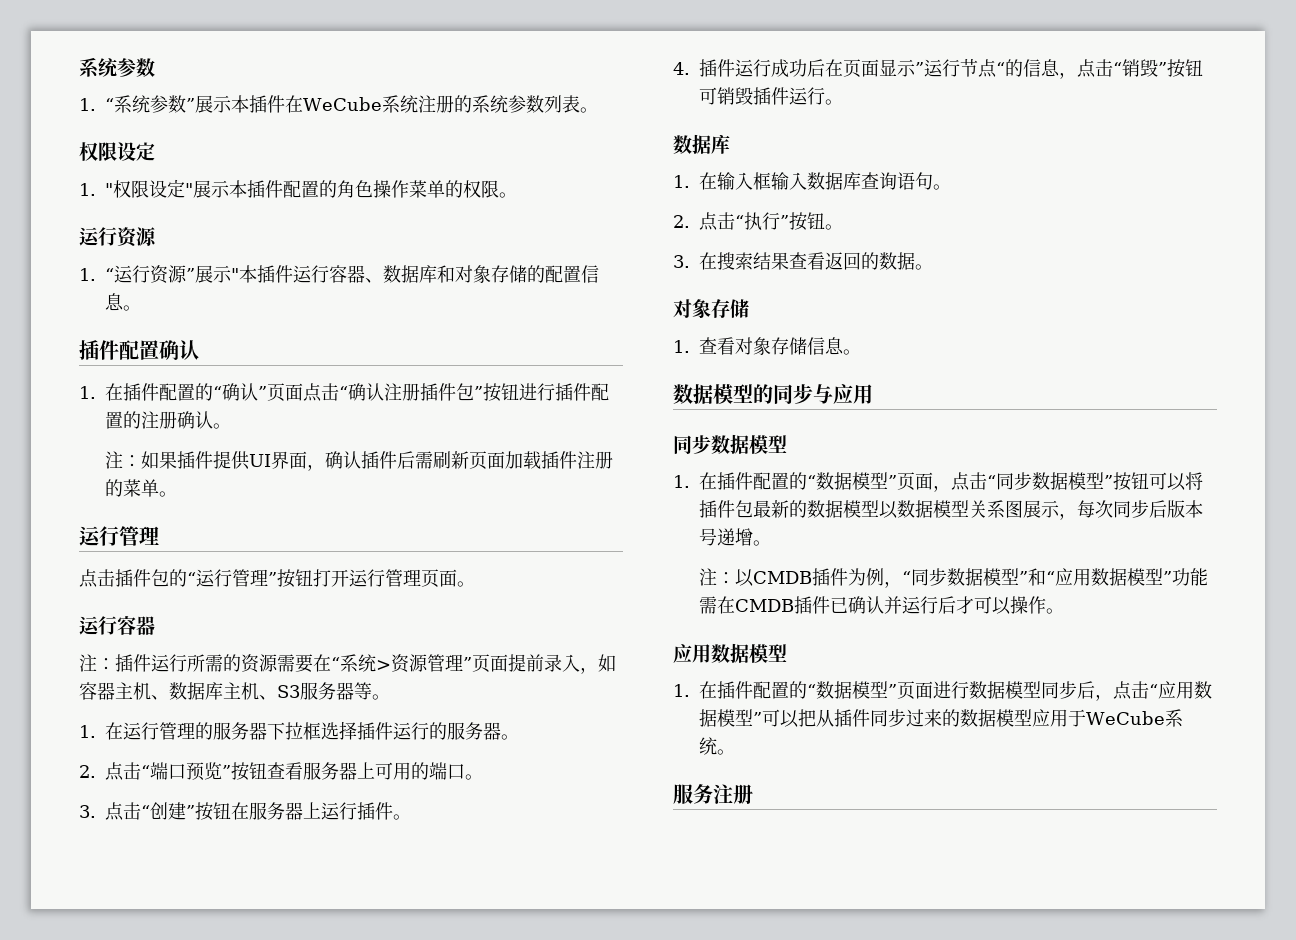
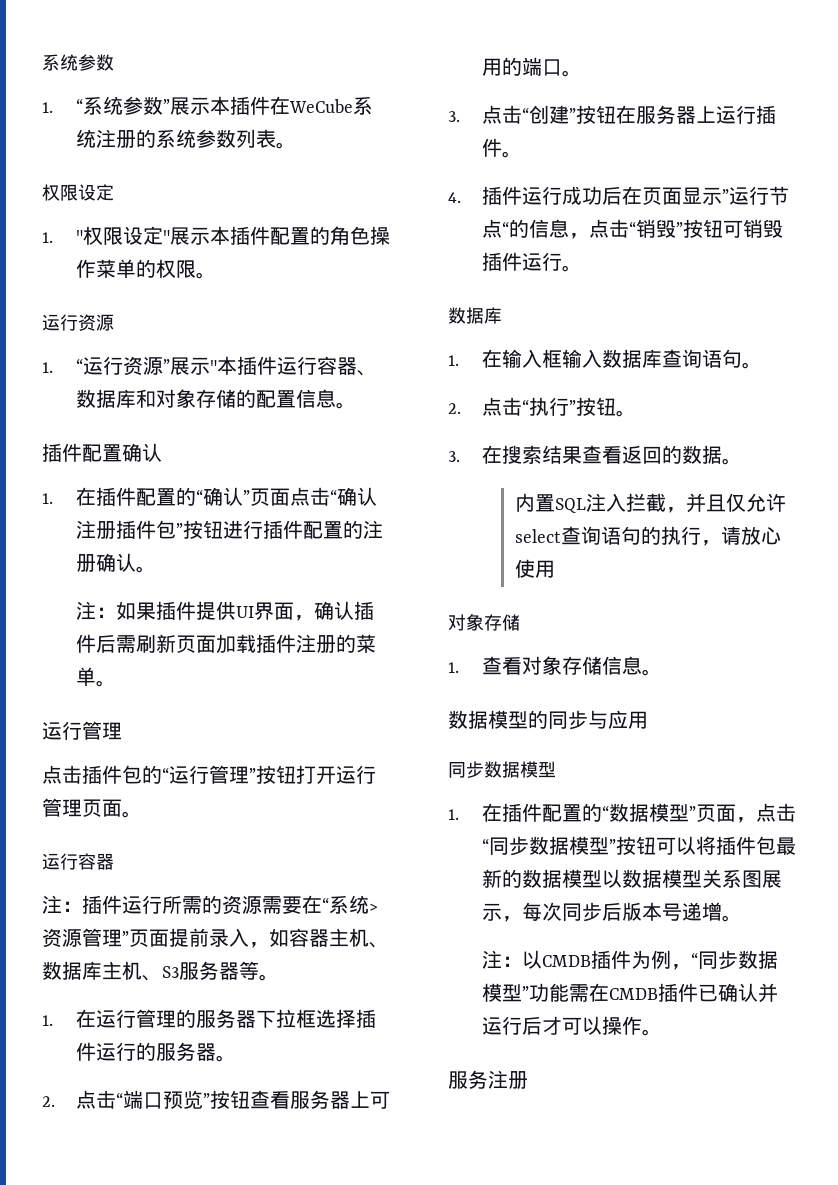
+ 内置SQL注入拦截，并且仅允许select查询语句的执行，请放心使用
- 注：以CMDB插件为例，“同步数据模型”和“应用数据模型”功能需在CMDB插件已确认并运行后才可以操作。
- 应用数据模型
- 1.在插件配置的“数据模型”页面进行数据模型同步后，点击“应用数据模型”可以把从插件同步过来的数据模型应用于WeCube系统。
+ 注：以CMDB插件为例，“同步数据模型”功能需在CMDB插件已确认并运行后才可以操作。

